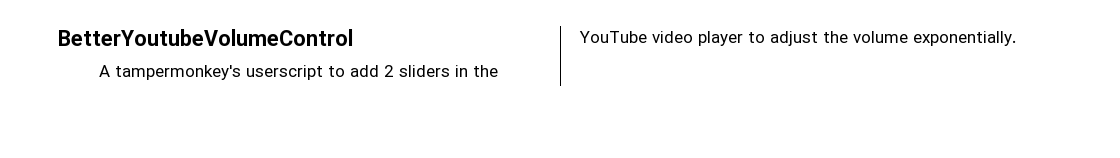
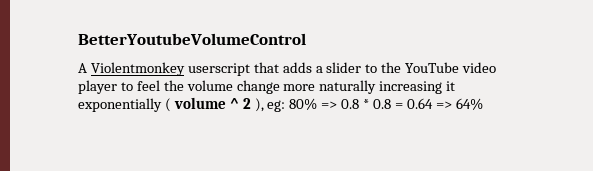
- A tampermonkey's userscript to add 2 sliders in the YouTube video player to adjust the volume exponentially.
+ A Violentmonkey userscript that adds a slider to the YouTube video player to feel the volume change more naturally increasing it exponentially ( volume ^ 2 ), eg: 80% => 0.8 * 0.8 = 0.64 => 64%

